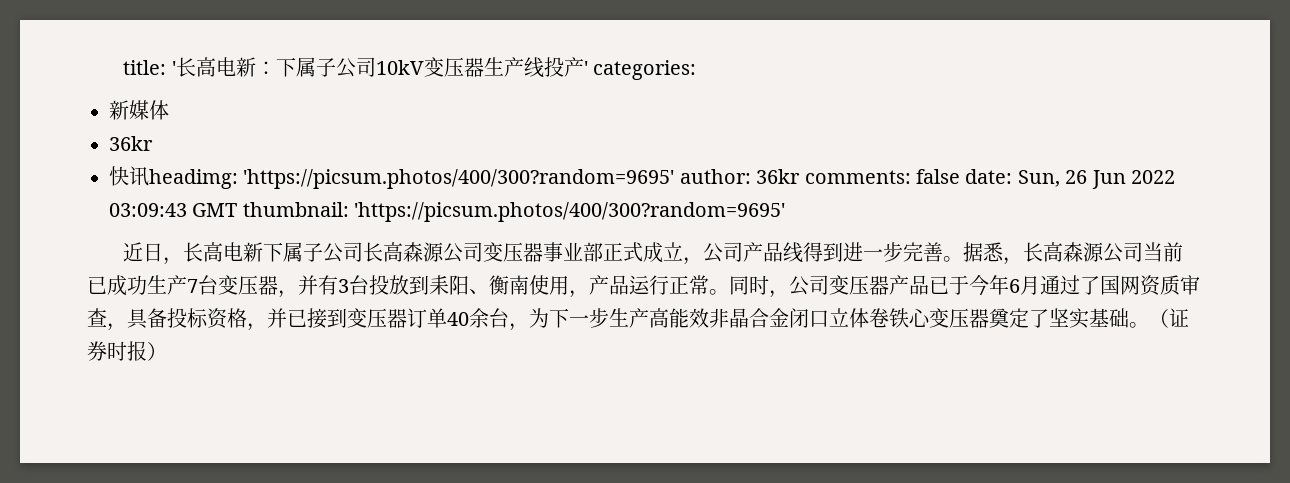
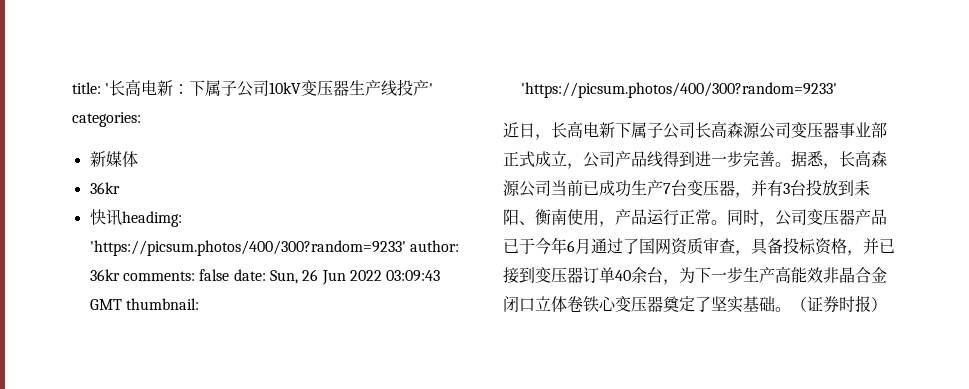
- 快讯headimg: 'https://picsum.photos/400/300?random=9695' author: 36kr comments: false date: Sun, 26 Jun 2022 03:09:43 GMT thumbnail: 'https://picsum.photos/400/300?random=9695'
+ 快讯headimg: 'https://picsum.photos/400/300?random=9233' author: 36kr comments: false date: Sun, 26 Jun 2022 03:09:43 GMT thumbnail: 'https://picsum.photos/400/300?random=9233'

